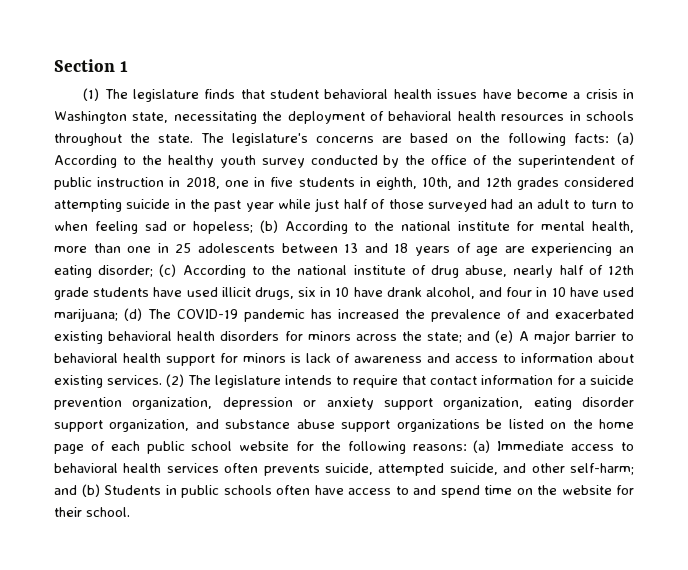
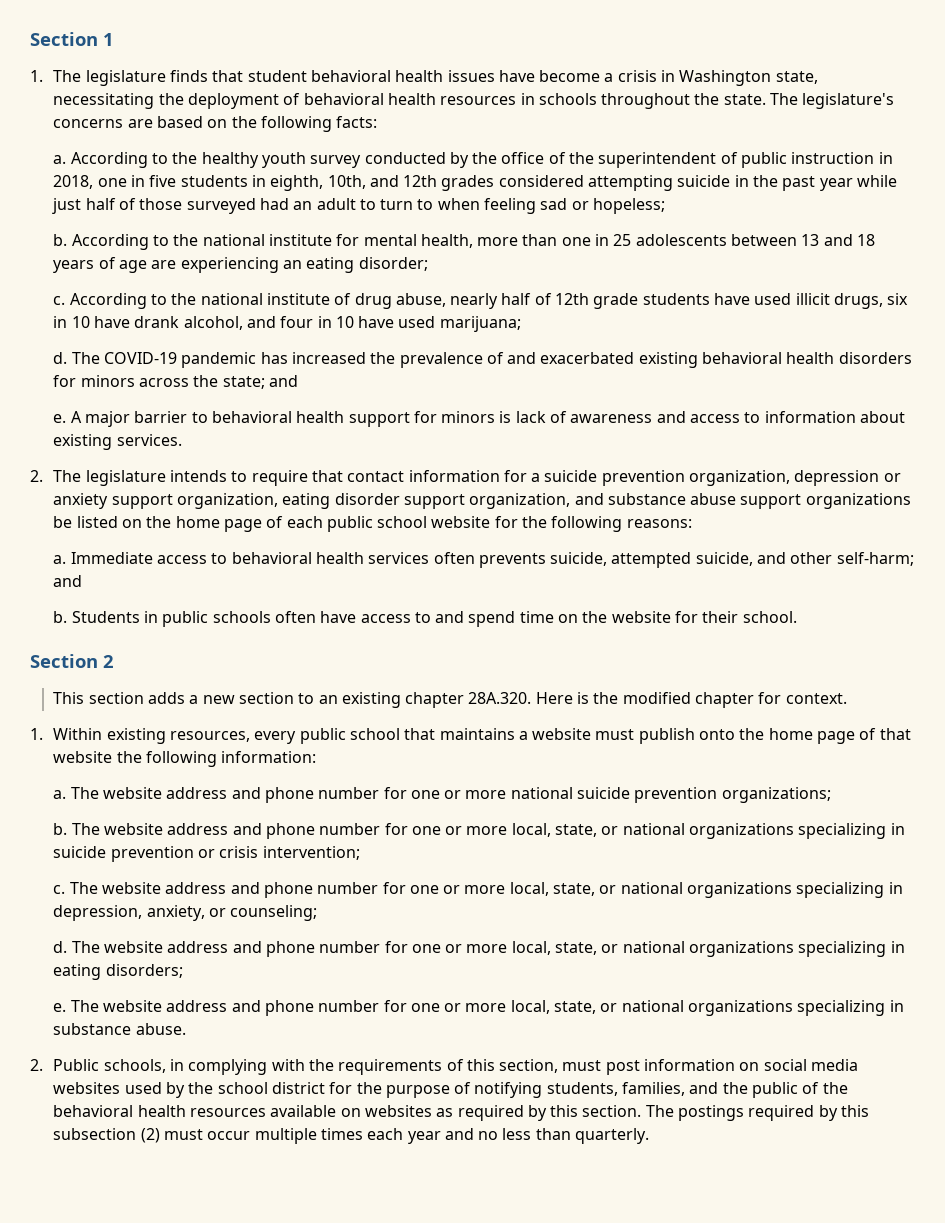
- (1) The legislature finds that student behavioral health issues have become a crisis in Washington state, necessitating the deployment of behavioral health resources in schools throughout the state.
+ 1. The legislature finds that student behavioral health issues have become a crisis in Washington state, necessitating the deployment of behavioral health resources in schools throughout the state.
- The legislature's concerns are based on the following facts: (a) According to the healthy youth survey conducted by the office of the superintendent of public instruction in 2018, one in five students in eighth, 10th, and 12th grades considered attempting suicide in the past year while just half of those surveyed had an adult to turn to when feeling sad or hopeless; (b) According to the national institute for mental health, more than one in 25 adolescents between 13 and 18 years of age are experiencing an eating disorder; (c) According to the national institute of drug abuse, nearly half of 12th grade students have used illicit drugs, six in 10 have drank alcohol, and four in 10 have used marijuana; (d) The COVID-19 pandemic has increased the prevalence of and exacerbated existing behavioral health disorders for minors across the state; and (e) A major barrier to behavioral health support for minors is lack of awareness and access to information about existing services. (2) The legislature intends to require that contact information for a suicide prevention organization, depression or anxiety support organization, eating disorder support organization, and substance abuse support organizations be listed on the home page of each public school website for the following reasons: (a) Immediate access to behavioral health services often prevents suicide, attempted suicide, and other self-harm; and (b) Students in public schools often have access to and spend time on the website for their school.
+ The legislature's concerns are based on the following facts:
+ a. According to the healthy youth survey conducted by the office of the superintendent of public instruction in 2018, one in five students in eighth, 10th, and 12th grades considered attempting suicide in the past year while just half of those surveyed had an adult to turn to when feeling sad or hopeless;
+ b. According to the national institute for mental health, more than one in 25 adolescents between 13 and 18 years of age are experiencing an eating disorder;
+ c. According to the national institute of drug abuse, nearly half of 12th grade students have used illicit drugs, six in 10 have drank alcohol, and four in 10 have used marijuana;
+ d. The COVID-19 pandemic has increased the prevalence of and exacerbated existing behavioral health disorders for minors across the state; and
+ e. A major barrier to behavioral health support for minors is lack of awareness and access to information about existing services.
+ 2. The legislature intends to require that contact information for a suicide prevention organization, depression or anxiety support organization, eating disorder support organization, and substance abuse support organizations be listed on the home page of each public school website for the following reasons:
+ a. Immediate access to behavioral health services often prevents suicide, attempted suicide, and other self-harm; and
+ b. Students in public schools often have access to and spend time on the website for their school.
+ Section 2
+ This section adds a new section to an existing chapter 28A.320. Here is the modified chapter for context.
+ 1. Within existing resources, every public school that maintains a website must publish onto the home page of that website the following information:
+ a. The website address and phone number for one or more national suicide prevention organizations;
+ b. The website address and phone number for one or more local, state, or national organizations specializing in suicide prevention or crisis intervention;
+ c. The website address and phone number for one or more local, state, or national organizations specializing in depression, anxiety, or counseling;
+ d. The website address and phone number for one or more local, state, or national organizations specializing in eating disorders;
+ e. The website address and phone number for one or more local, state, or national organizations specializing in substance abuse.
+ 2. Public schools, in complying with the requirements of this section, must post information on social media websites used by the school district for the purpose of notifying students, families, and the public of the behavioral health resources available on websites as required by this section. The postings required by this subsection (2) must occur multiple times each year and no less than quarterly.

